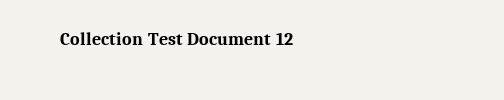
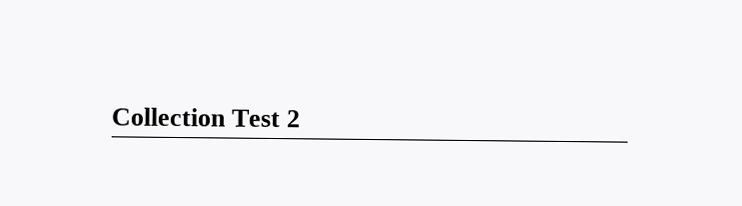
- Collection Test Document 12
+ Collection Test 2

